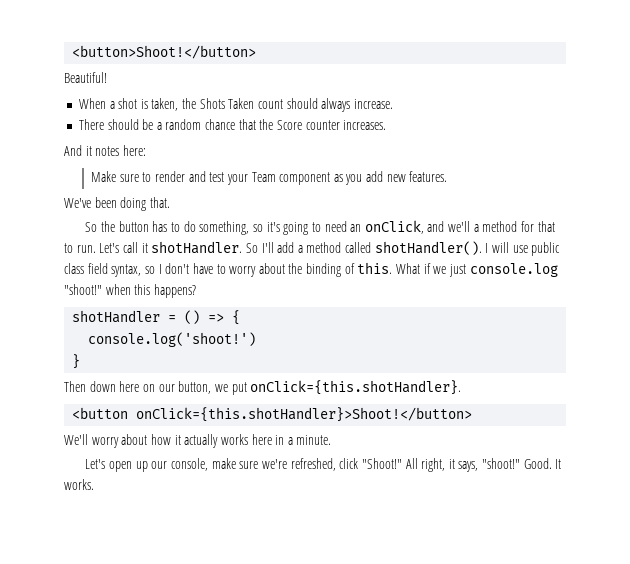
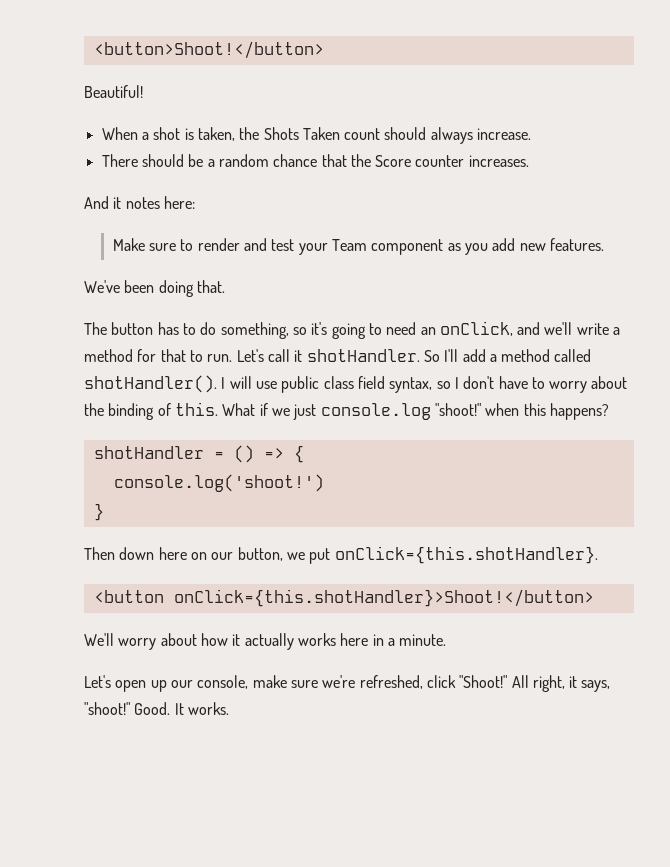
- So the button has to do something, so it's going to need an onClick, and we'll a method for that to run.
+ The button has to do something, so it's going to need an onClick, and we'll write a method for that to run.

